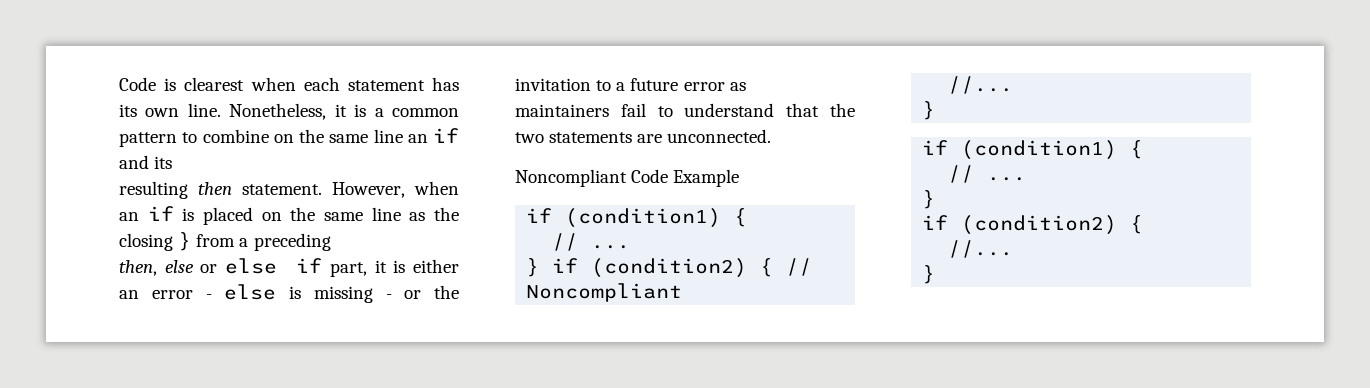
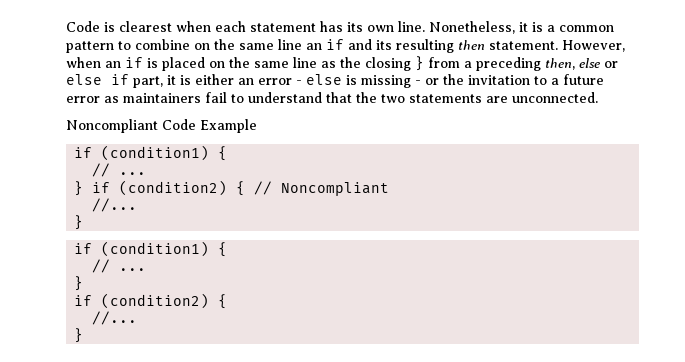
- Nonetheless, it is a common pattern to combine on the same line an if and its
- resulting then statement.
+ Nonetheless, it is a common pattern to combine on the same line an if and its resulting then statement.
- However, when an if is placed on the same line as the closing } from a preceding
- then, else or else if part, it is either an error - else is missing - or the invitation to a future error as
- maintainers fail to understand that the two statements are unconnected.
+ However, when an if is placed on the same line as the closing } from a preceding then, else or else if part, it is either an error - else is missing - or the invitation to a future error as maintainers fail to understand that the two statements are unconnected.

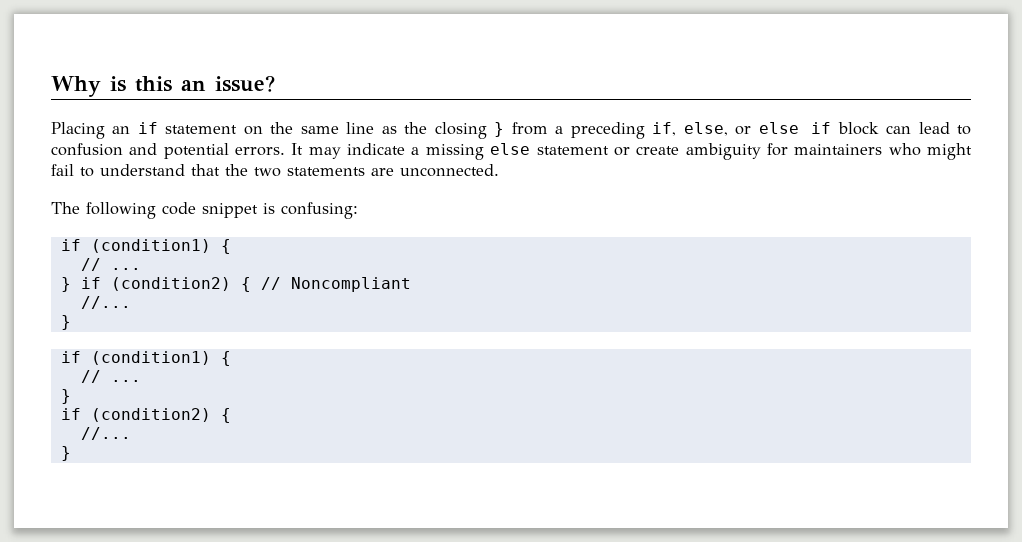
- Code is clearest when each statement has its own line. Nonetheless, it is a common pattern to combine on the same line an if and its resulting then statement. However, when an if is placed on the same line as the closing } from a preceding then, else or else if part, it is either an error - else is missing - or the invitation to a future error as maintainers fail to understand that the two statements are unconnected.
+ Why is this an issue?
+ Placing an if statement on the same line as the closing } from a preceding if, else, or else if block can lead to confusion and potential errors. It may indicate a missing else statement or create ambiguity for maintainers who might fail to understand that the two statements are unconnected.
- Noncompliant Code Example
+ The following code snippet is confusing:

